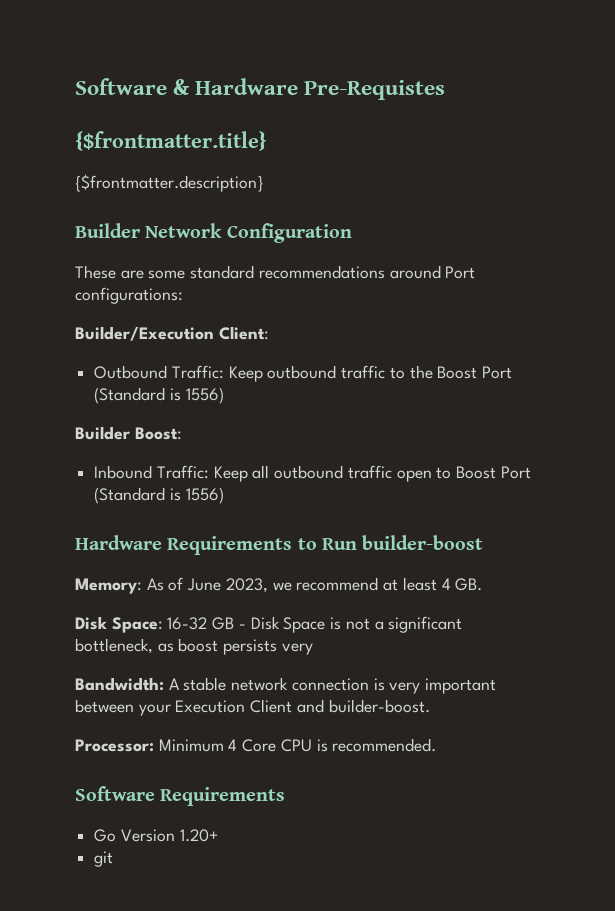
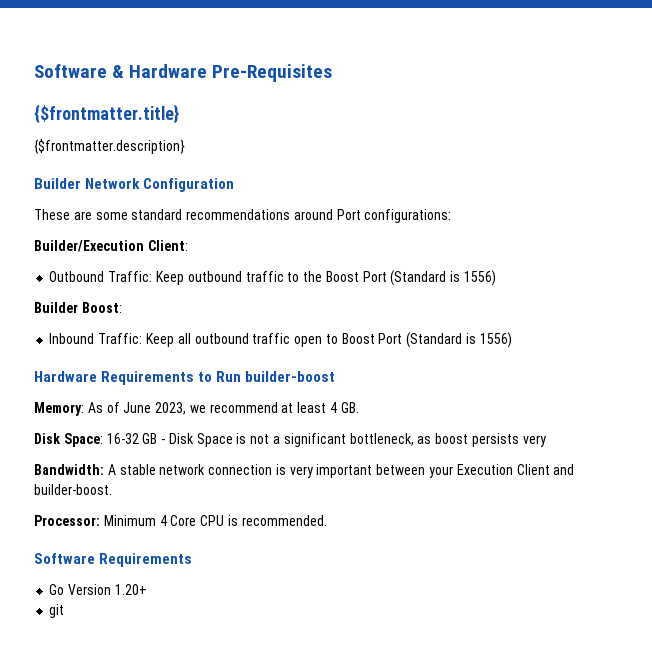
- Software & Hardware Pre-Requistes
+ Software & Hardware Pre-Requisites

